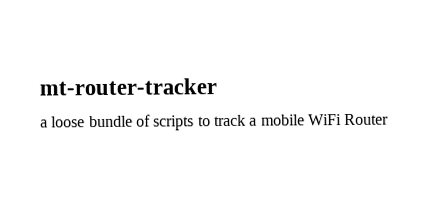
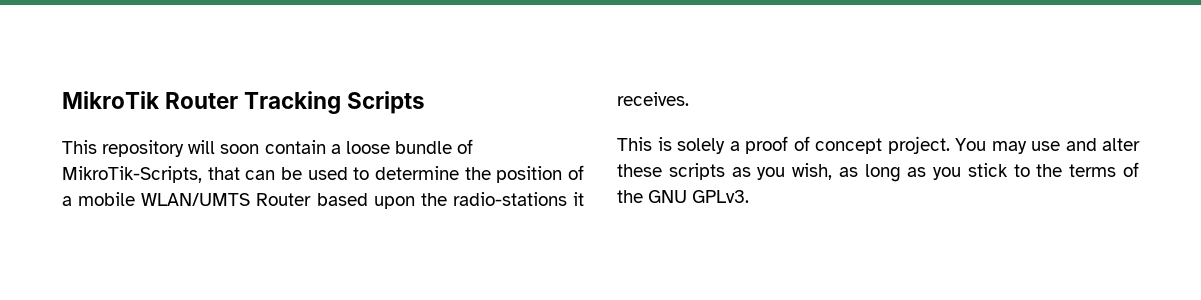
- mt-router-tracker
- a loose bundle of scripts to track a mobile WiFi Router
+ MikroTik Router Tracking Scripts
+ This repository will soon contain a loose bundle of MikroTik-Scripts, that can be used to determine the position of a mobile WLAN/UMTS Router based upon the radio-stations it receives.
+ This is solely a proof of concept project. You may use and alter these scripts as you wish, as long as you stick to the terms of the GNU GPLv3.

